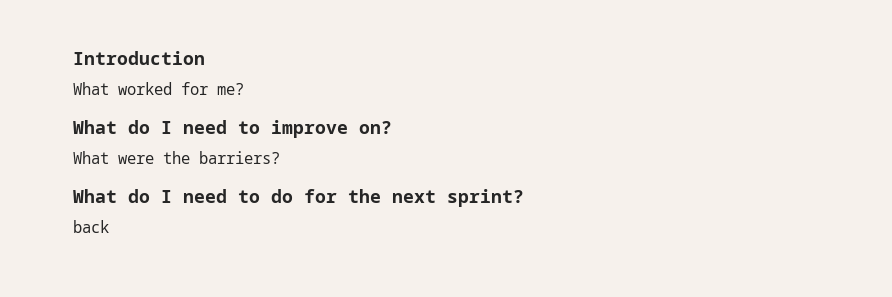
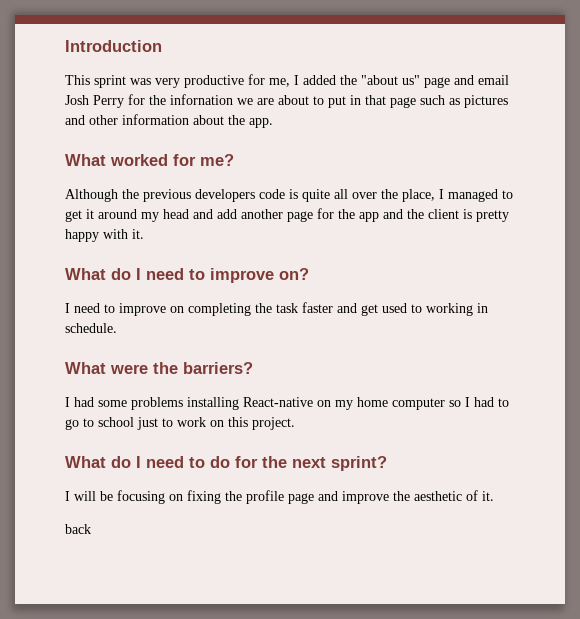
+ This sprint was very productive for me, I added the "about us" page and email Josh Perry for the infornation we are about to put in that page such as pictures and other information about the app.
  What worked for me?
+ Although the previous developers code is quite all over the place, I managed to get it around my head and add another page for the app and the client is pretty happy with it.
+ I need to improve on completing the task faster and get used to working in schedule.
  What were the barriers?
+ I had some problems installing React-native on my home computer so I had to go to school just to work on this project.
+ I will be focusing on fixing the profile page and improve the aesthetic of it.

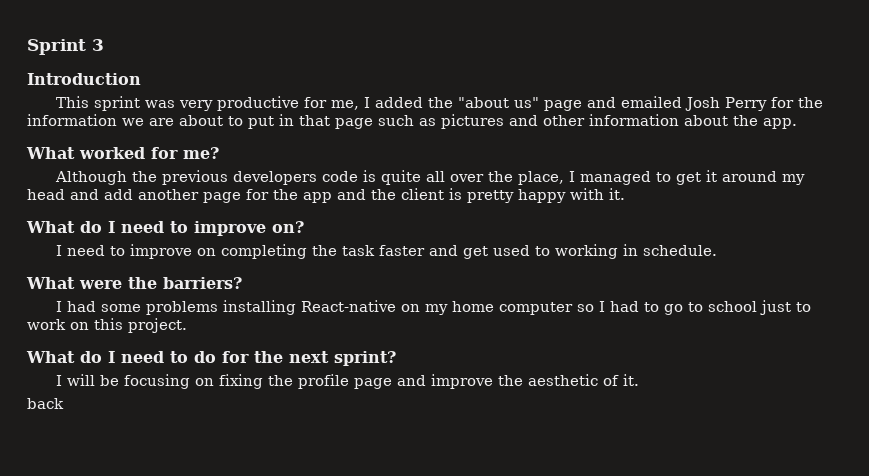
+ Sprint 3
- This sprint was very productive for me, I added the "about us" page and email Josh Perry for the infornation we are about to put in that page such as pictures and other information about the app.
+ This sprint was very productive for me, I added the "about us" page and emailed Josh Perry for the information we are about to put in that page such as pictures and other information about the app.

